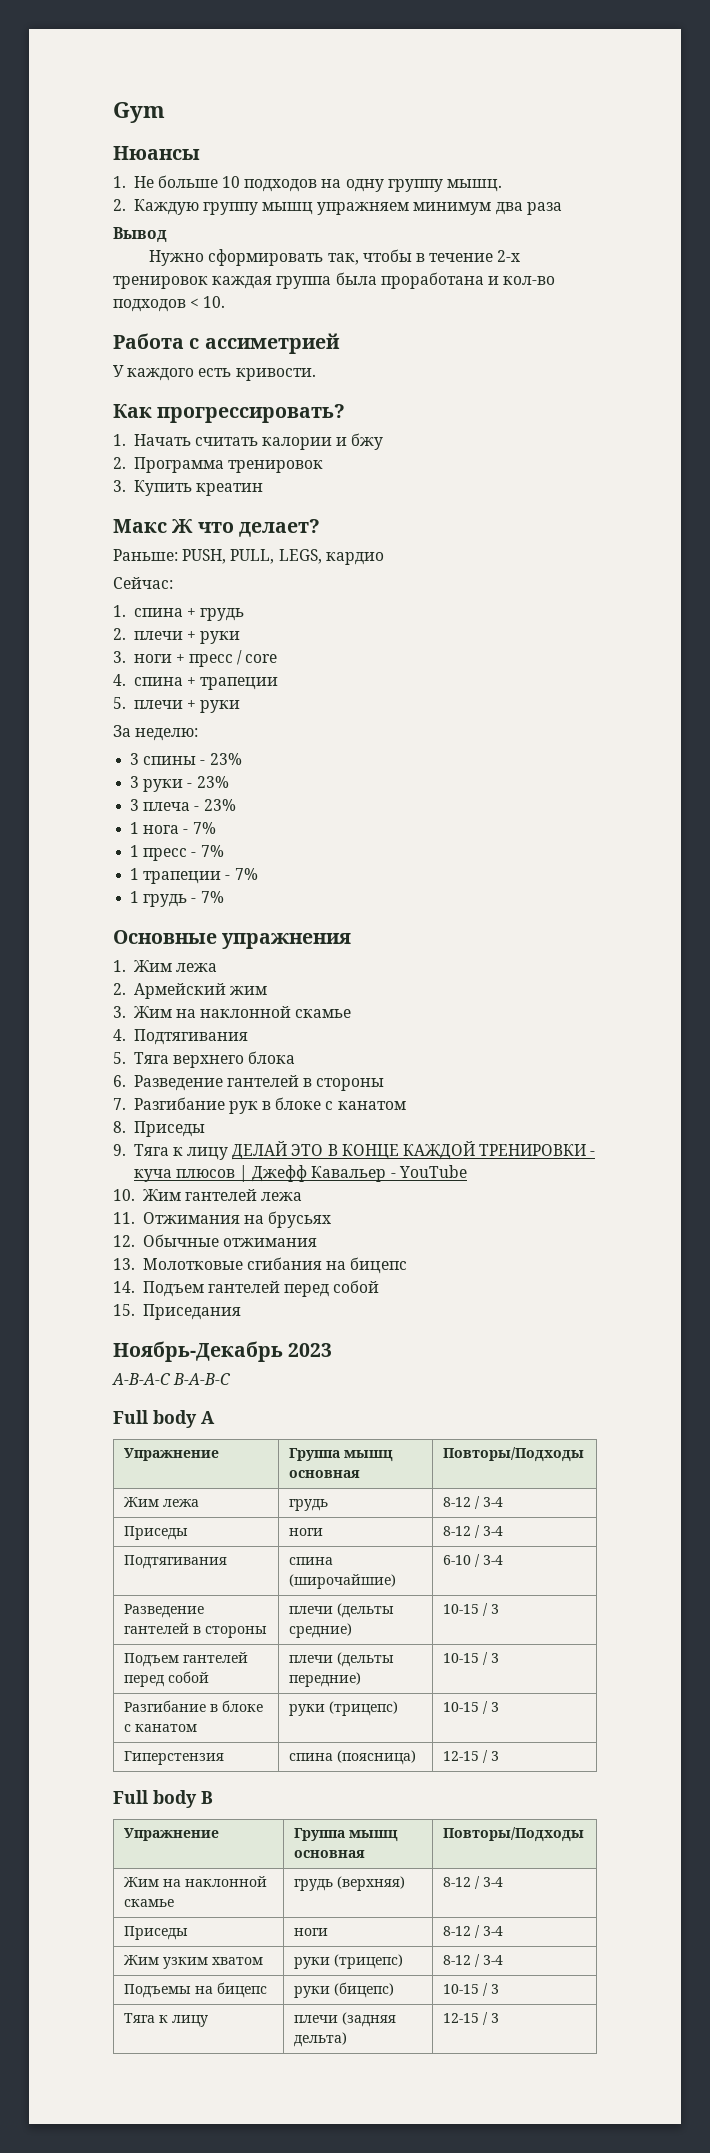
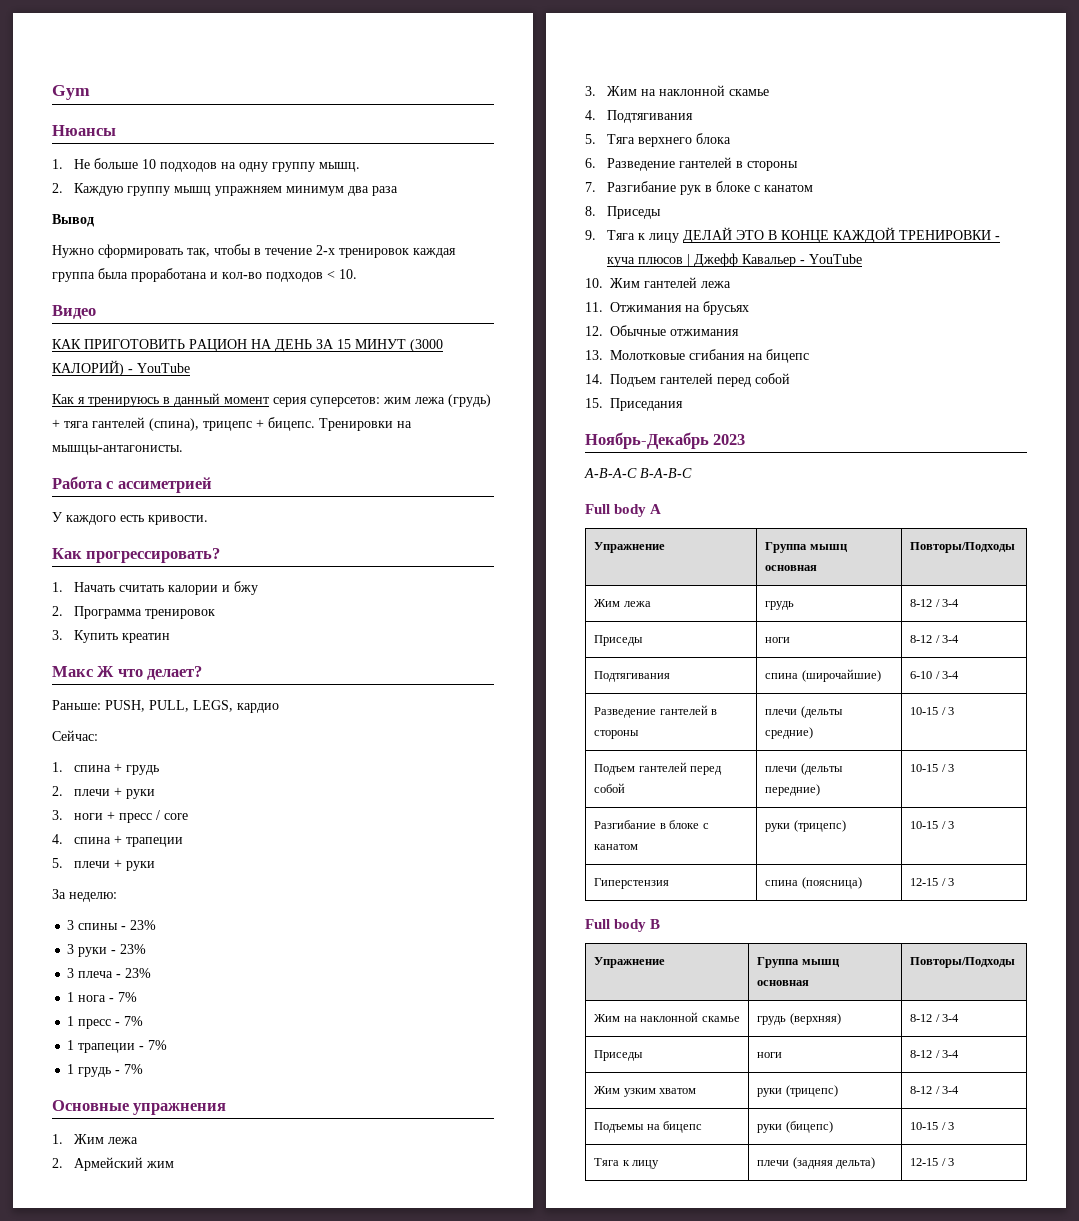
+ Видео
+ КАК ПРИГОТОВИТЬ РАЦИОН НА ДЕНЬ ЗА 15 МИНУТ (3000 КАЛОРИЙ) - YouTube
+ Как я тренируюсь в данный момент серия суперсетов: жим лежа (грудь) + тяга гантелей (спина), трицепс + бицепс. Тренировки на мышцы-антагонисты.

